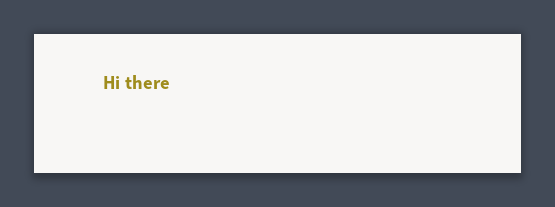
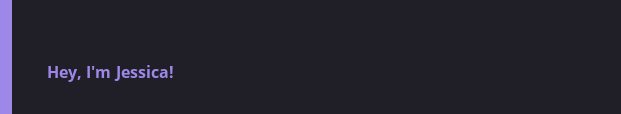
- Hi there
+ Hey, I'm Jessica!

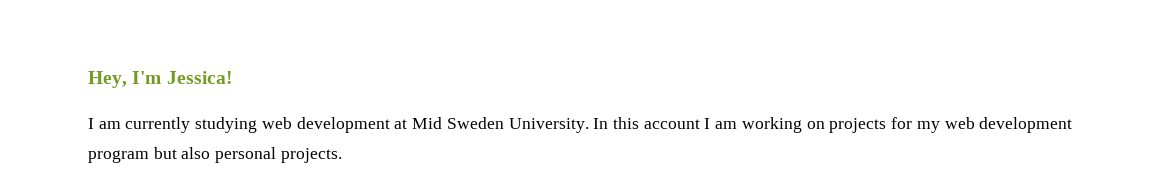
+ I am currently studying web development at Mid Sweden University. In this account I am working on projects for my web development program but also personal projects.

